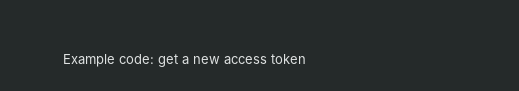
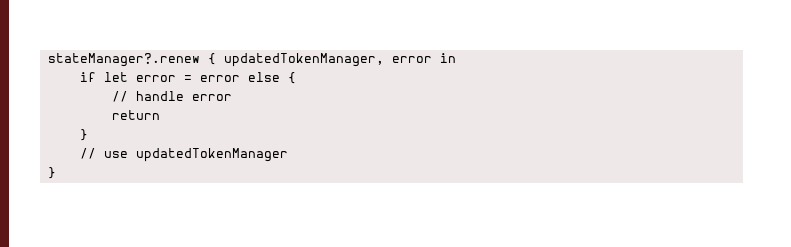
- Example code: get a new access token
+ stateManager?.renew { updatedTokenManager, error in
+ if let error = error else {
+ // handle error
+ return
+ }
+ // use updatedTokenManager
+ }

